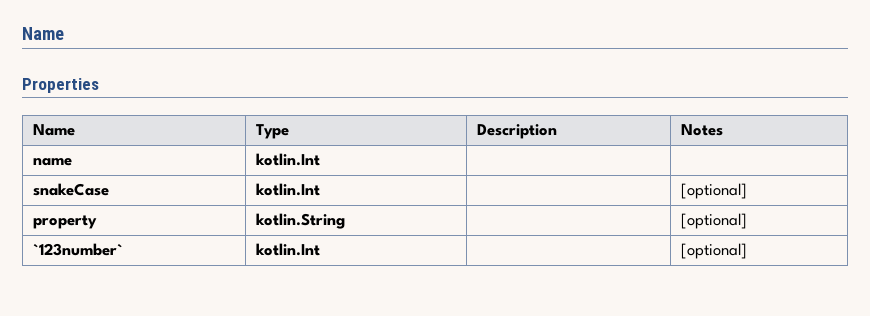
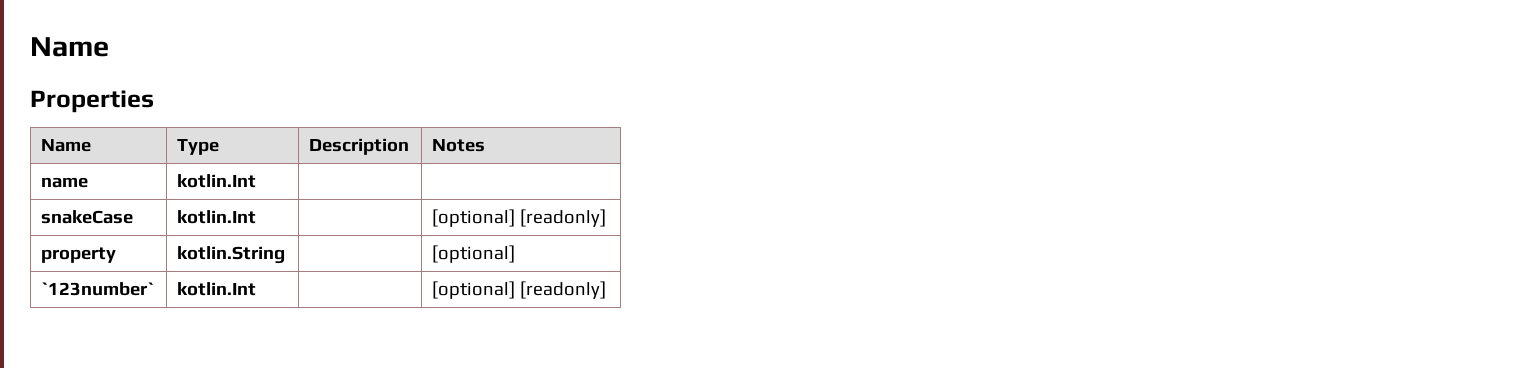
- snakeCase | kotlin.Int | | [optional]
+ snakeCase | kotlin.Int | | [optional] [readonly]
- `123number` | kotlin.Int | | [optional]
+ `123number` | kotlin.Int | | [optional] [readonly]

